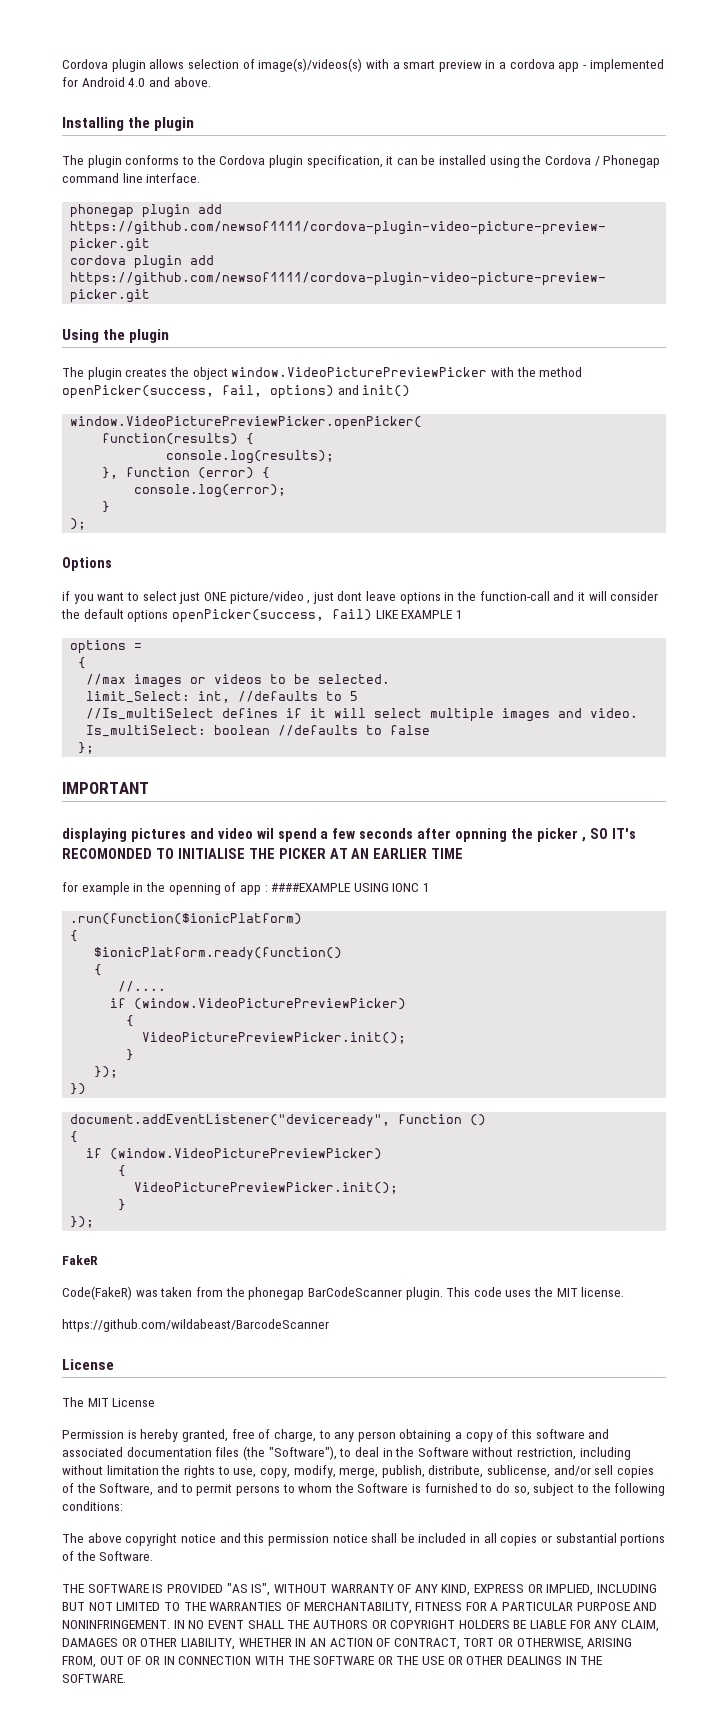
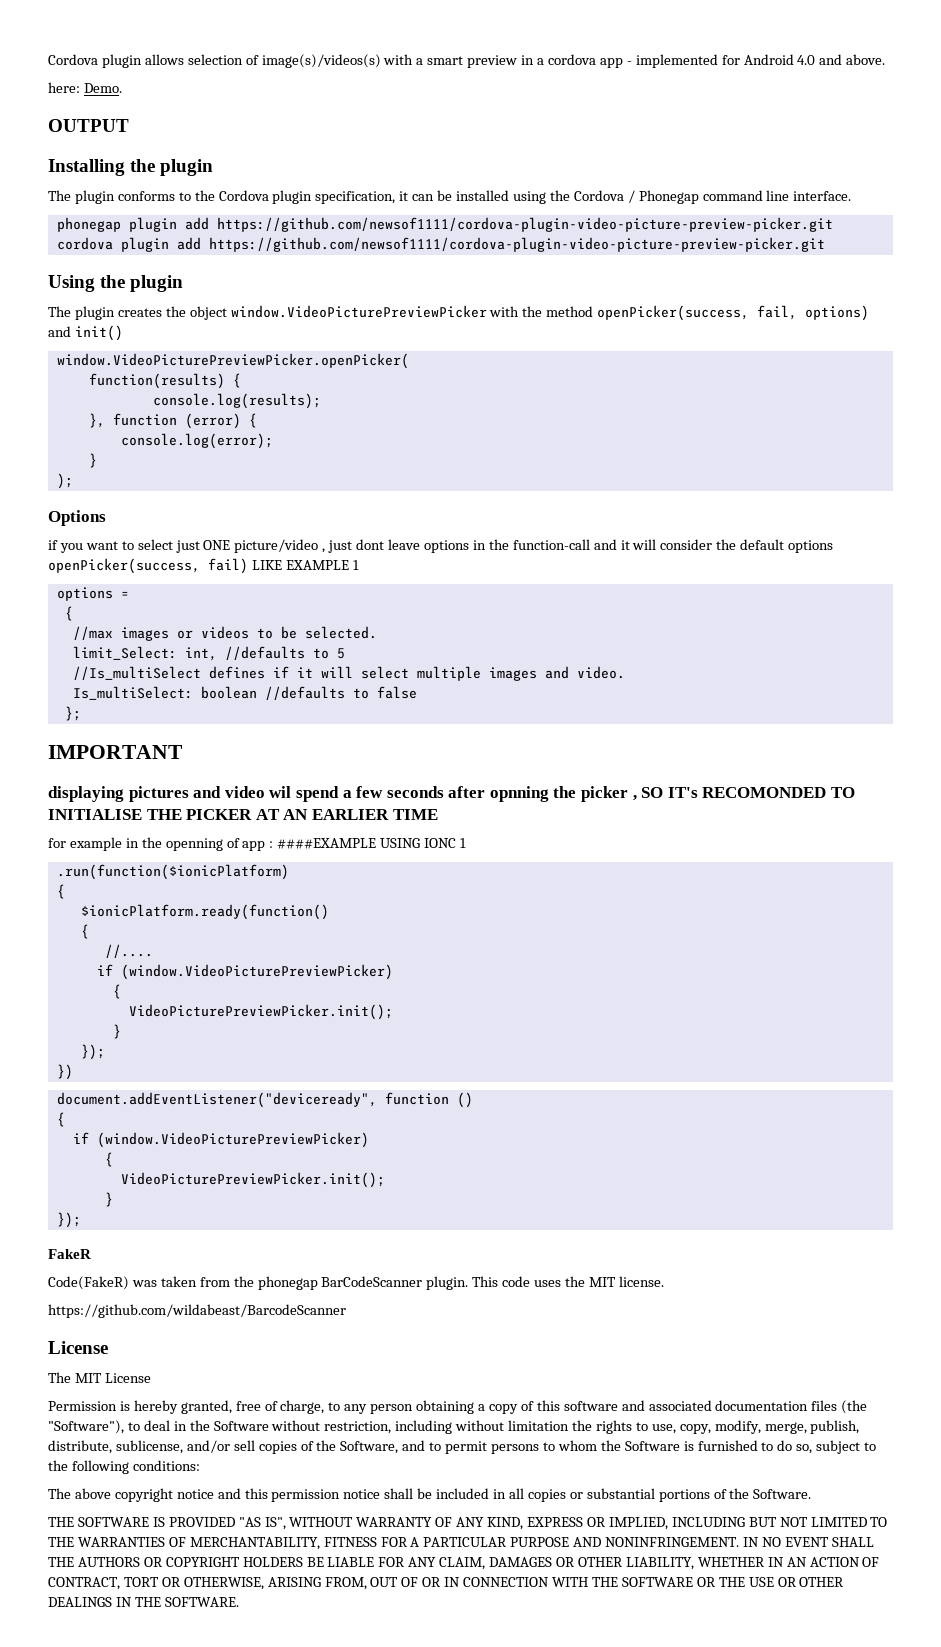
+ here: Demo.
+ OUTPUT

